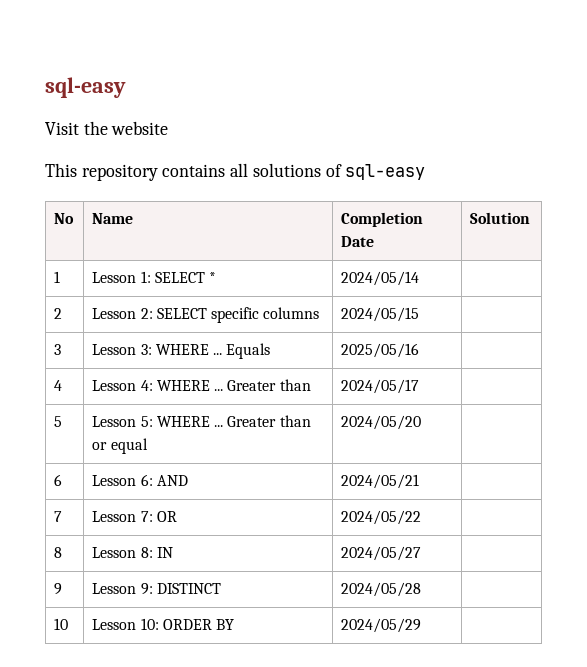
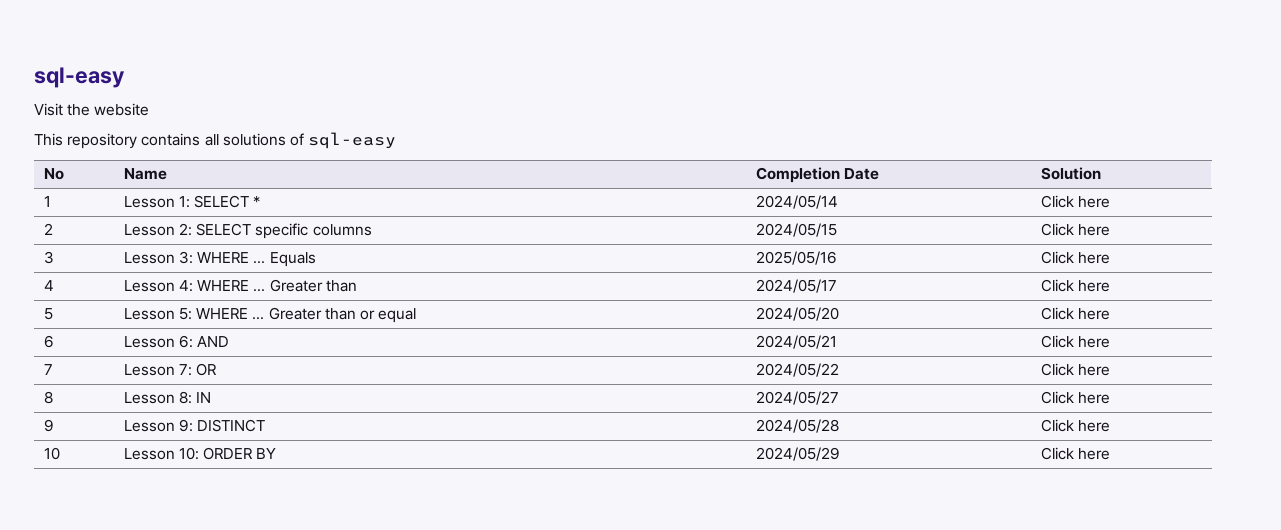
- 1 | Lesson 1: SELECT * | 2024/05/14 |
+ 1 | Lesson 1: SELECT * | 2024/05/14 | Click here
- 2 | Lesson 2: SELECT specific columns | 2024/05/15 |
+ 2 | Lesson 2: SELECT specific columns | 2024/05/15 | Click here
- 3 | Lesson 3: WHERE ... Equals | 2025/05/16 |
+ 3 | Lesson 3: WHERE ... Equals | 2025/05/16 | Click here
- 4 | Lesson 4: WHERE ... Greater than | 2024/05/17 |
+ 4 | Lesson 4: WHERE ... Greater than | 2024/05/17 | Click here
- 5 | Lesson 5: WHERE ... Greater than or equal | 2024/05/20 |
+ 5 | Lesson 5: WHERE ... Greater than or equal | 2024/05/20 | Click here
- 6 | Lesson 6: AND | 2024/05/21 |
+ 6 | Lesson 6: AND | 2024/05/21 | Click here
- 7 | Lesson 7: OR | 2024/05/22 |
+ 7 | Lesson 7: OR | 2024/05/22 | Click here
- 8 | Lesson 8: IN | 2024/05/27 |
+ 8 | Lesson 8: IN | 2024/05/27 | Click here
- 9 | Lesson 9: DISTINCT | 2024/05/28 |
+ 9 | Lesson 9: DISTINCT | 2024/05/28 | Click here
- 10 | Lesson 10: ORDER BY | 2024/05/29 |
+ 10 | Lesson 10: ORDER BY | 2024/05/29 | Click here

